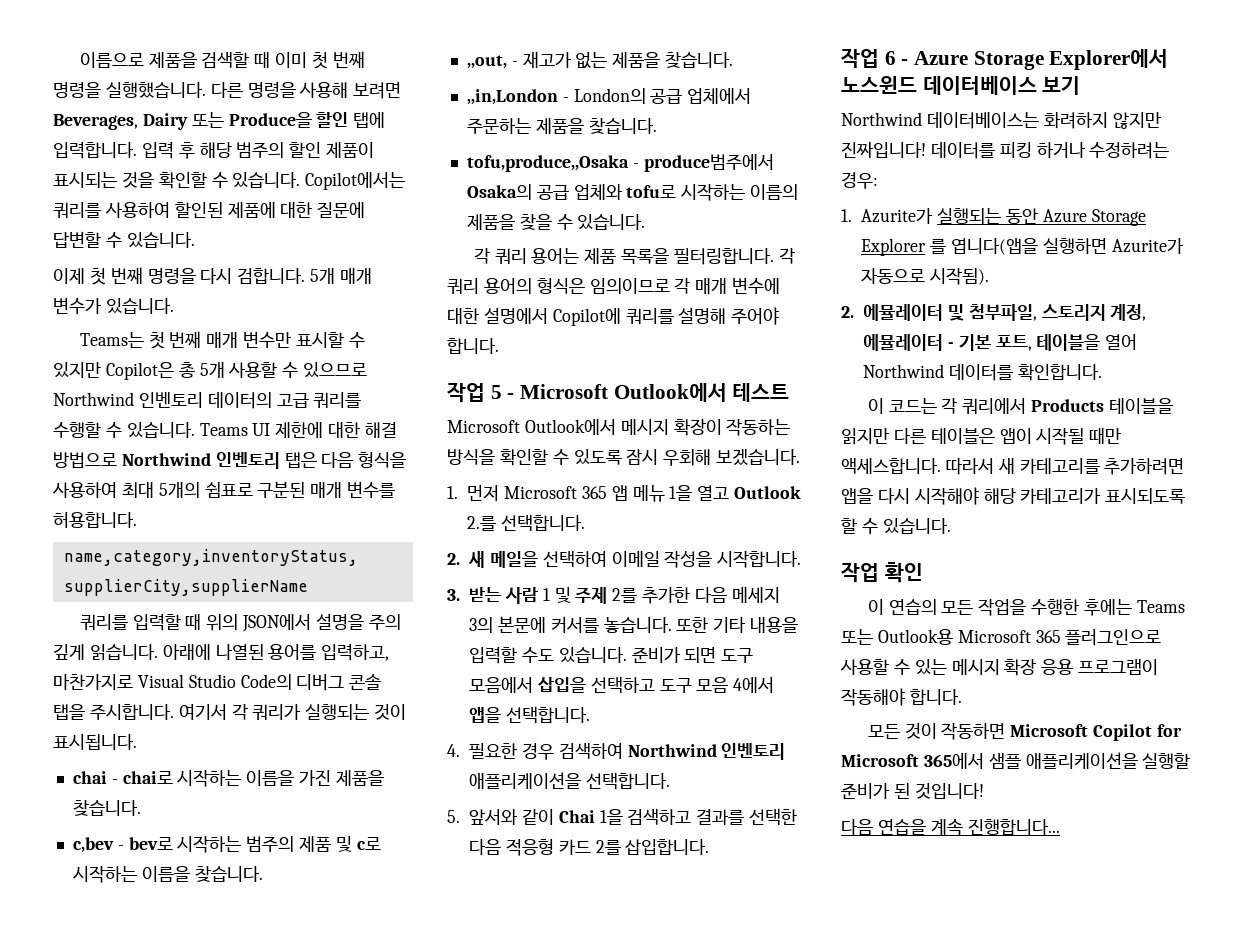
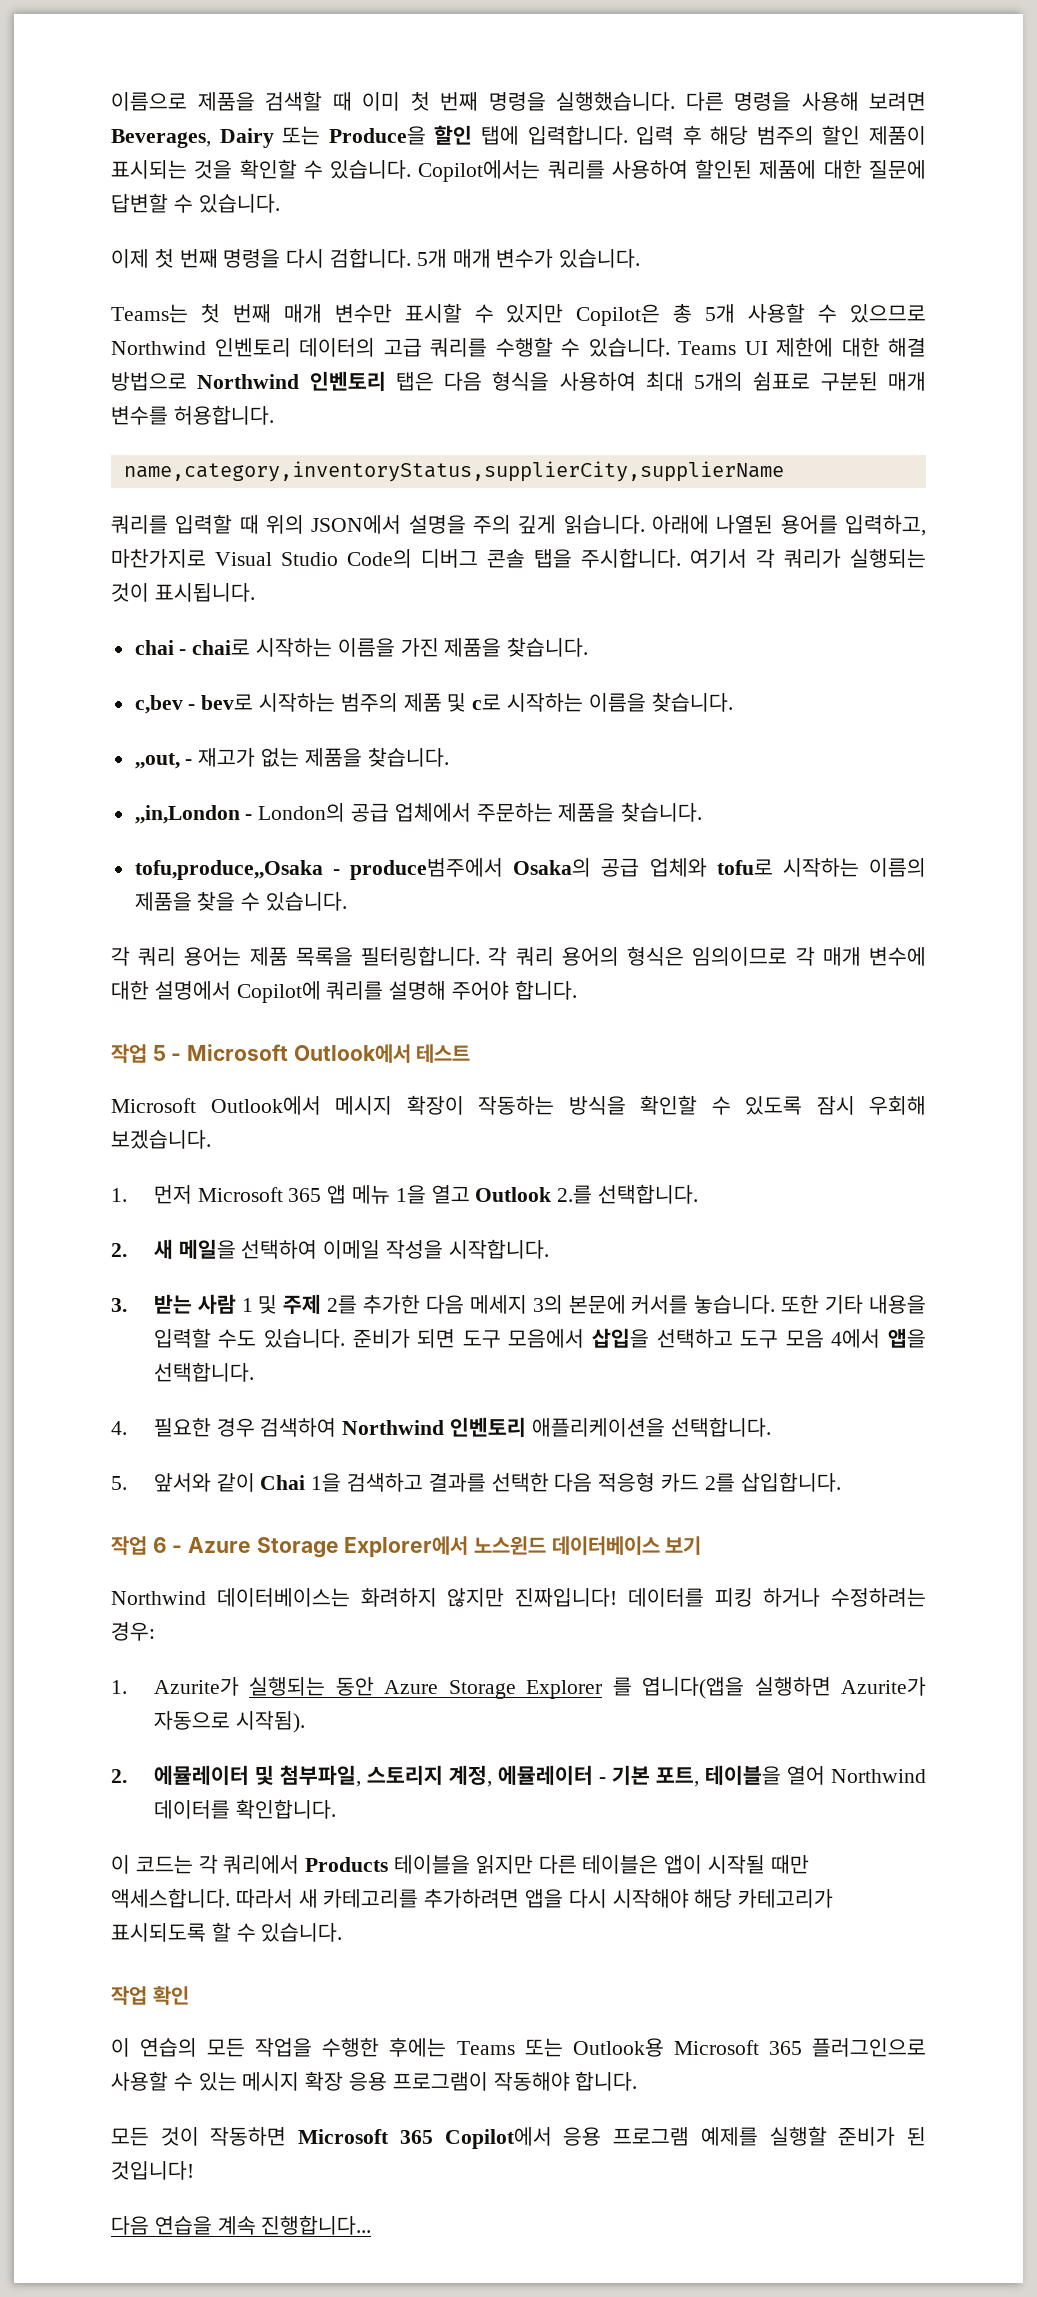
- 모든 것이 작동하면 Microsoft Copilot for Microsoft 365에서 샘플 애플리케이션을 실행할 준비가 된 것입니다!
+ 모든 것이 작동하면 Microsoft 365 Copilot에서 응용 프로그램 예제를 실행할 준비가 된 것입니다!

